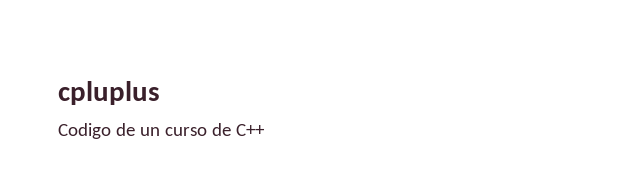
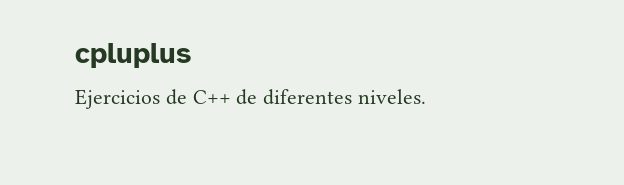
- Codigo de un curso de C++
+ Ejercicios de C++ de diferentes niveles.

